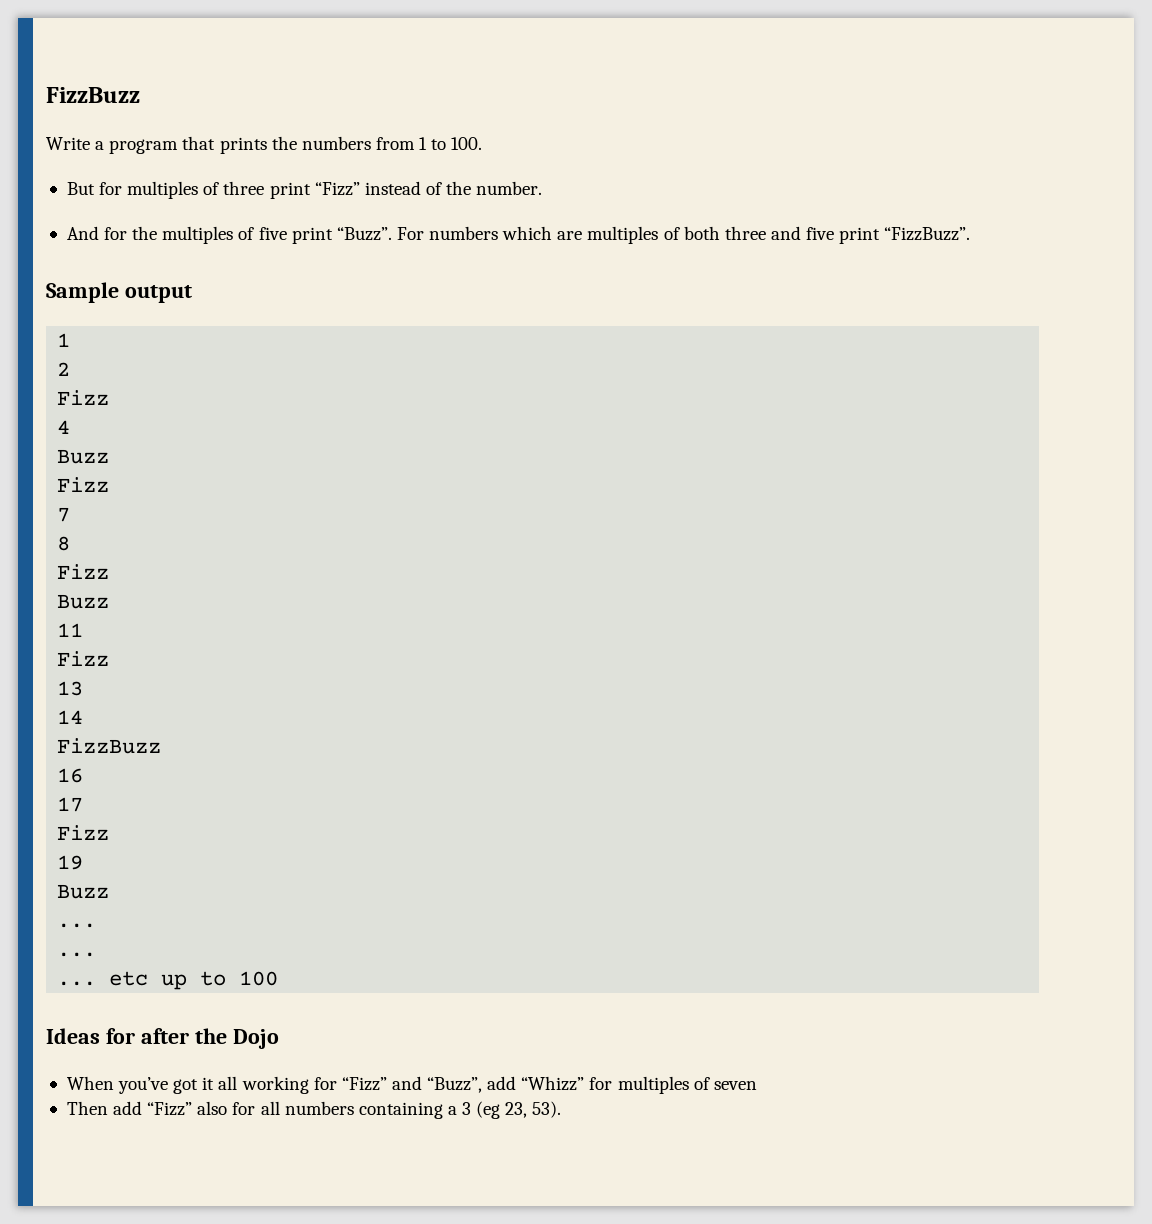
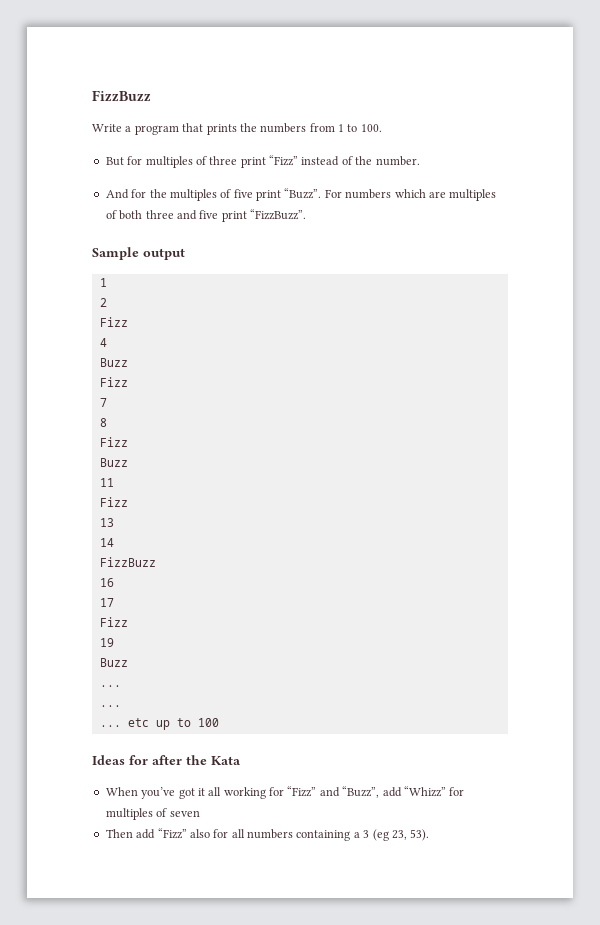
- Ideas for after the Dojo
+ Ideas for after the Kata

